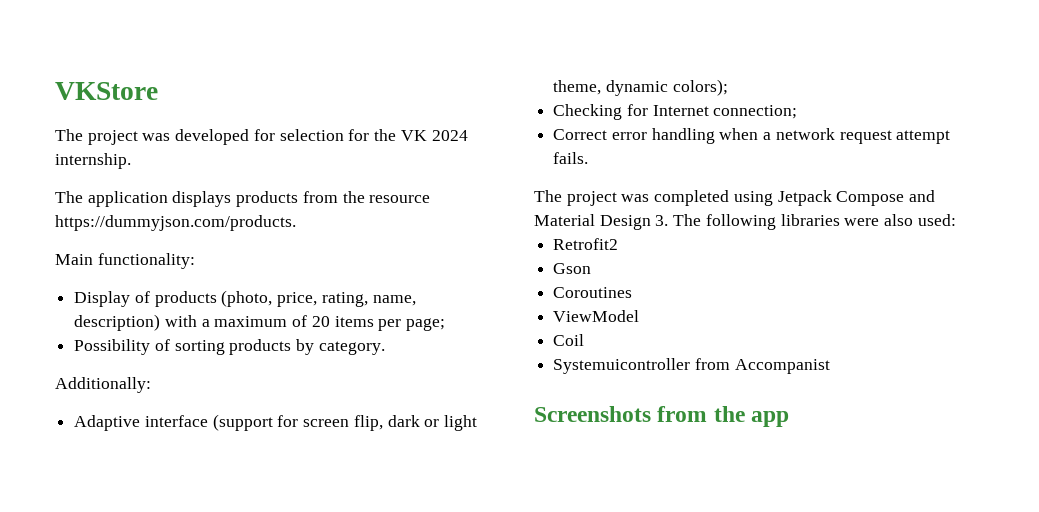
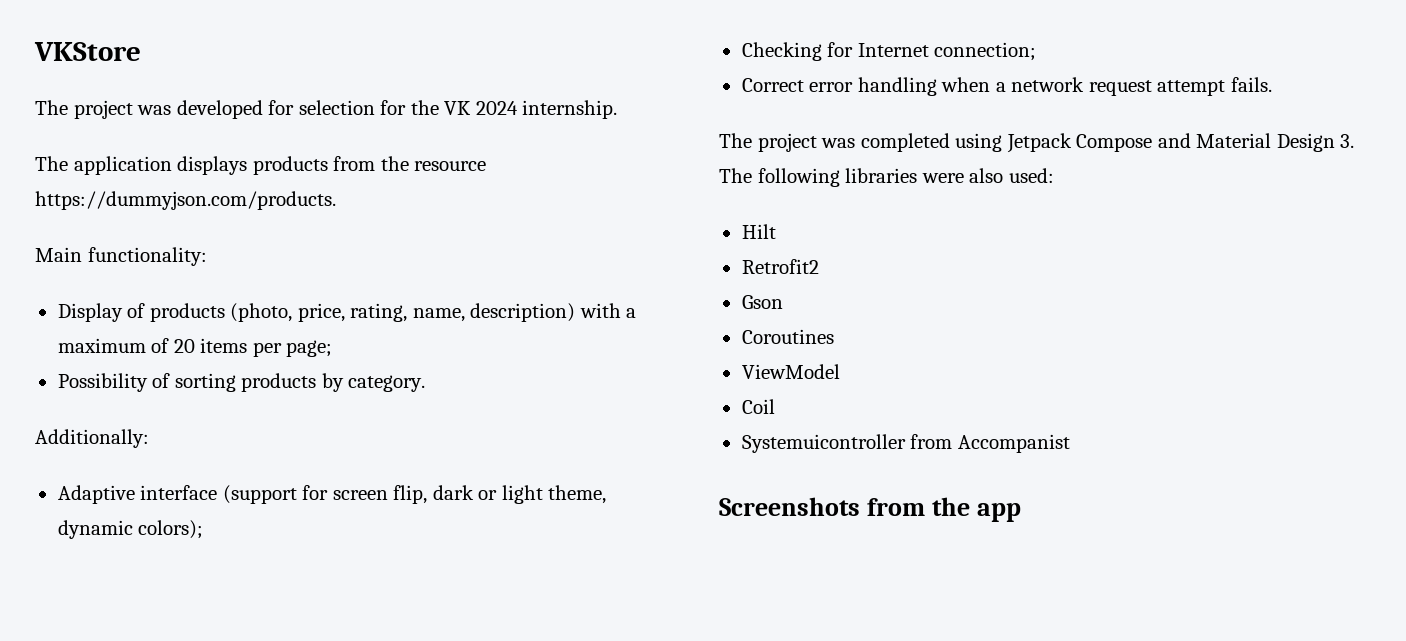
+ Hilt

